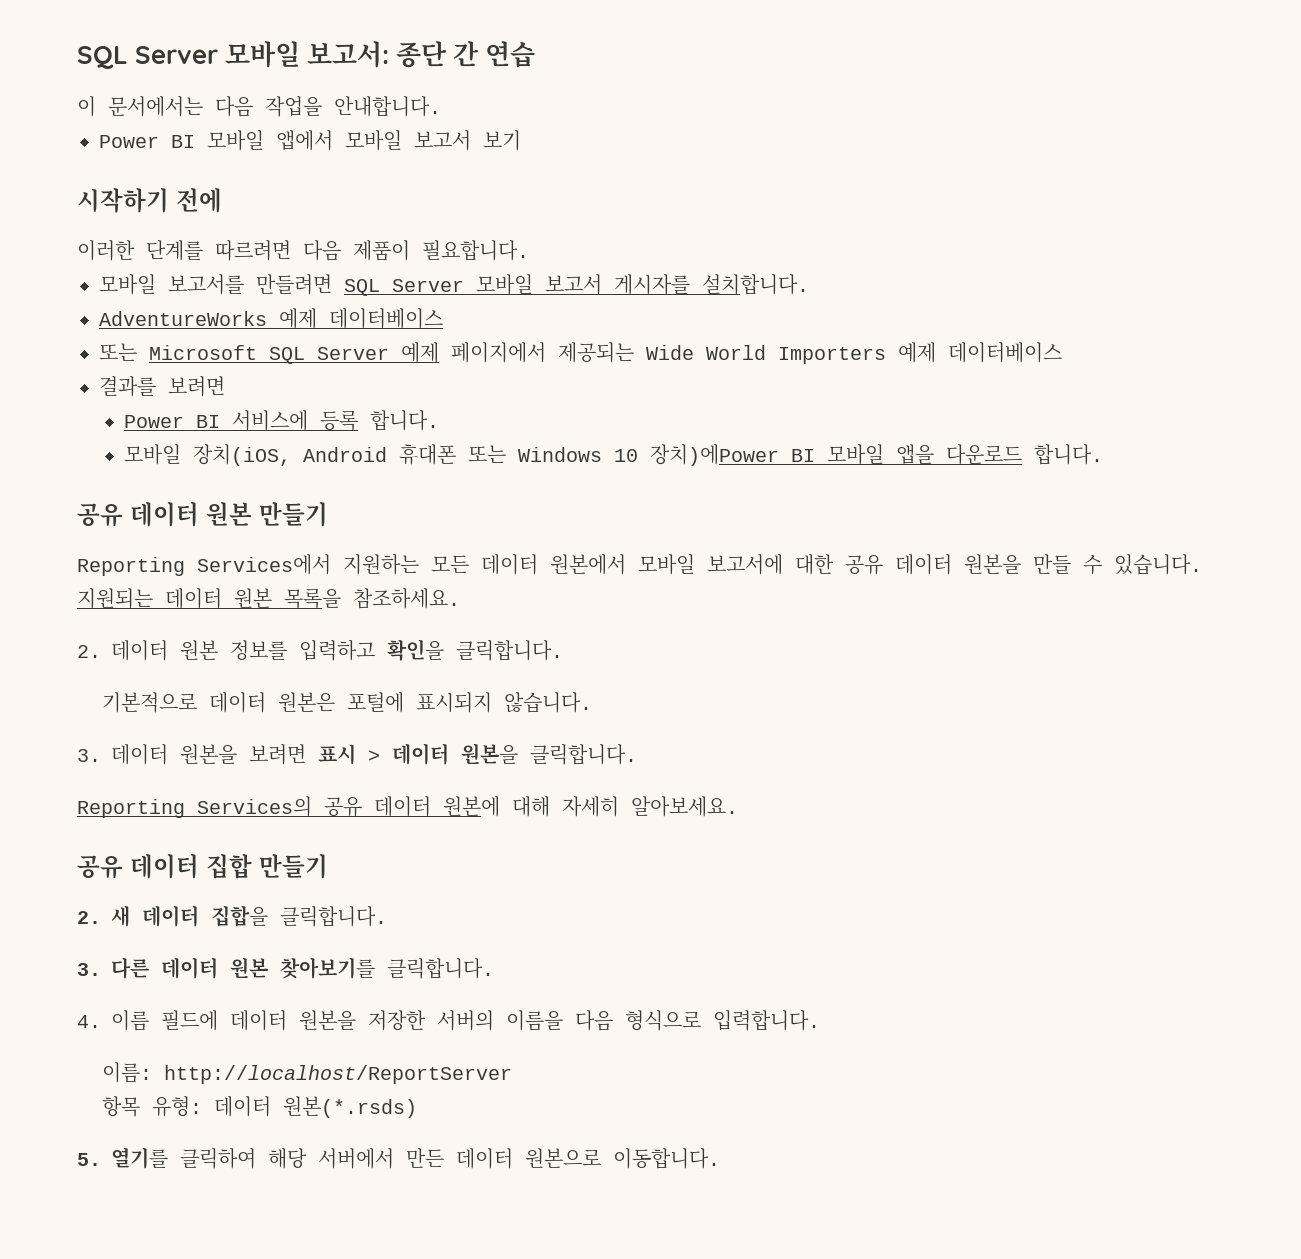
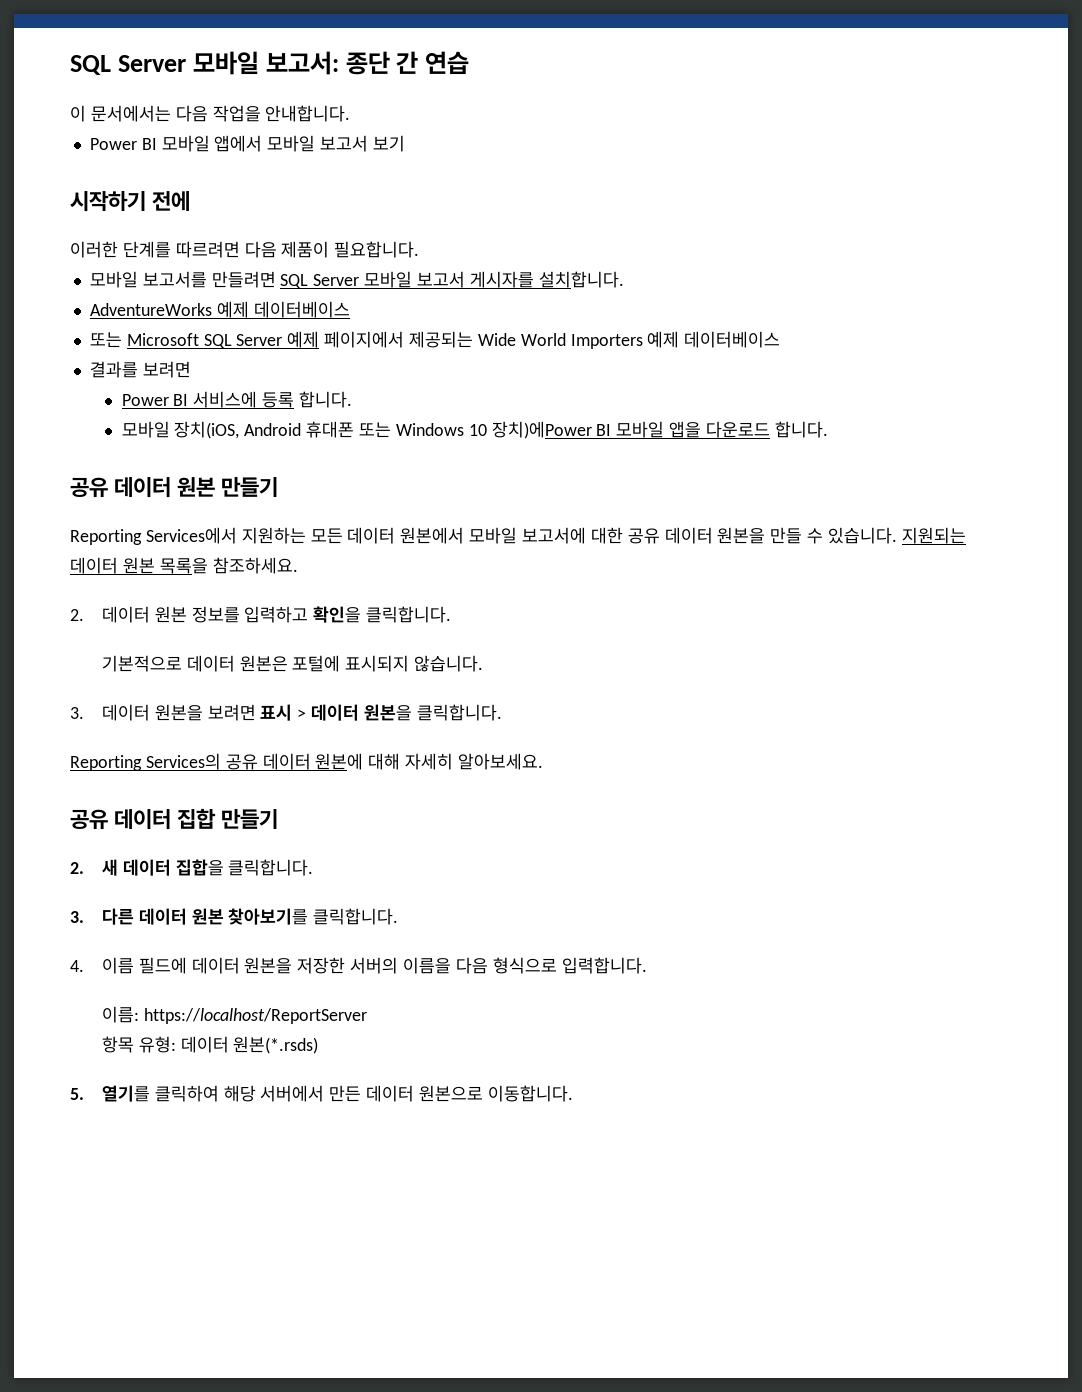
- 이름: http://localhost/ReportServer
+ 이름: https://localhost/ReportServer

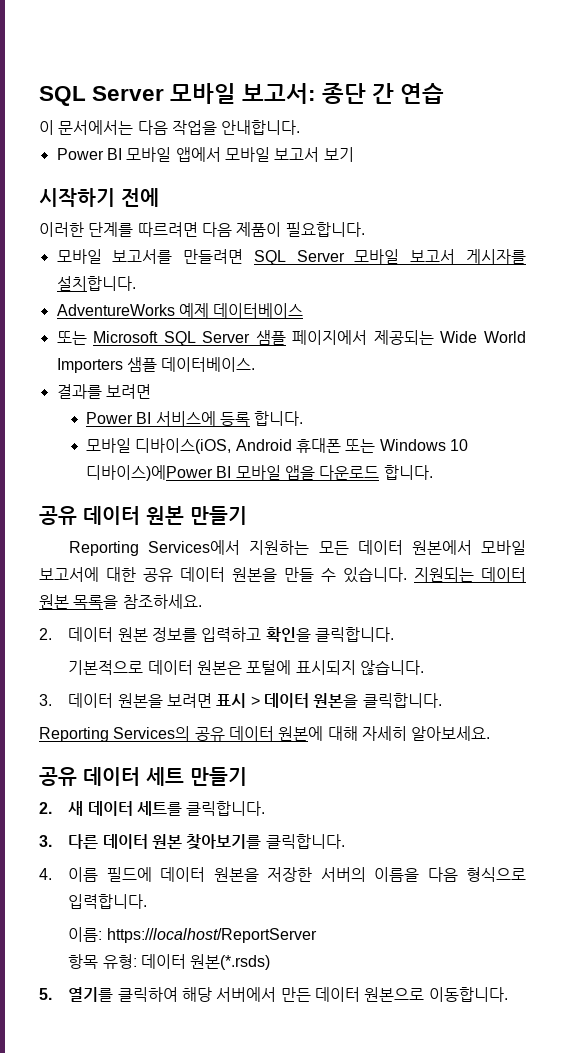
- 또는 Microsoft SQL Server 예제 페이지에서 제공되는 Wide World Importers 예제 데이터베이스
+ 또는 Microsoft SQL Server 샘플 페이지에서 제공되는 Wide World Importers 샘플 데이터베이스.
- 모바일 장치(iOS, Android 휴대폰 또는 Windows 10 장치)에Power BI 모바일 앱을 다운로드 합니다.
+ 모바일 디바이스(iOS, Android 휴대폰 또는 Windows 10 디바이스)에Power BI 모바일 앱을 다운로드 합니다.
- 공유 데이터 집합 만들기
+ 공유 데이터 세트 만들기
- 2. 새 데이터 집합을 클릭합니다.
+ 2. 새 데이터 세트를 클릭합니다.

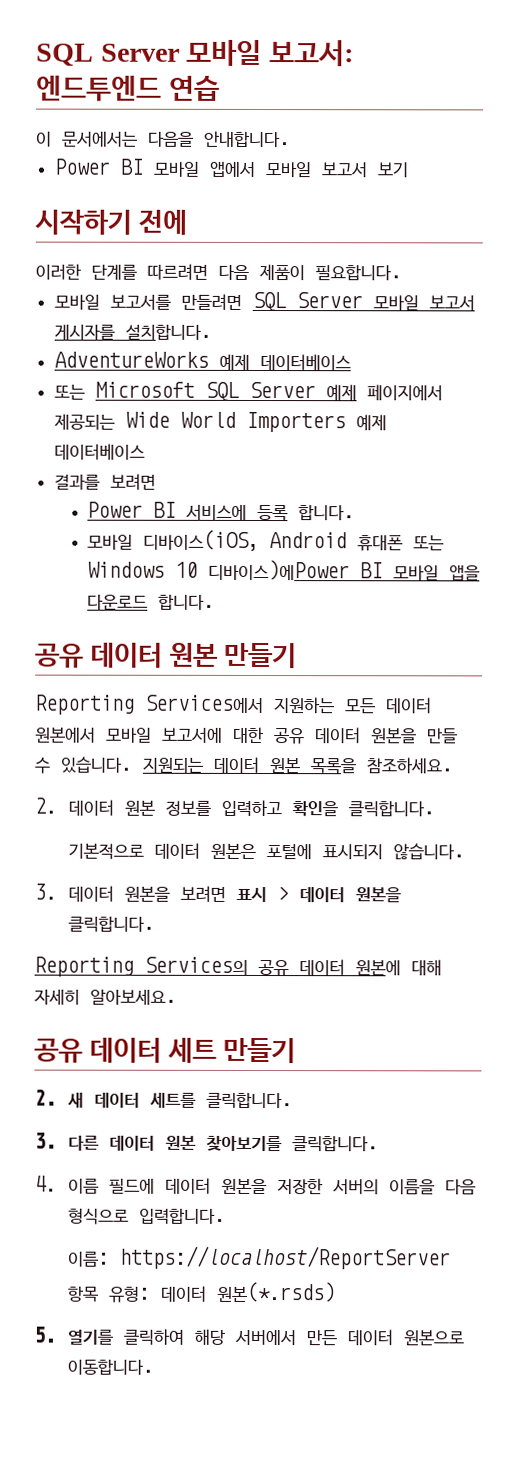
- SQL Server 모바일 보고서: 종단 간 연습
+ SQL Server 모바일 보고서: 엔드투엔드 연습
- 이 문서에서는 다음 작업을 안내합니다.
+ 이 문서에서는 다음을 안내합니다.
- 또는 Microsoft SQL Server 샘플 페이지에서 제공되는 Wide World Importers 샘플 데이터베이스.
+ 또는 Microsoft SQL Server 예제 페이지에서 제공되는 Wide World Importers 예제 데이터베이스

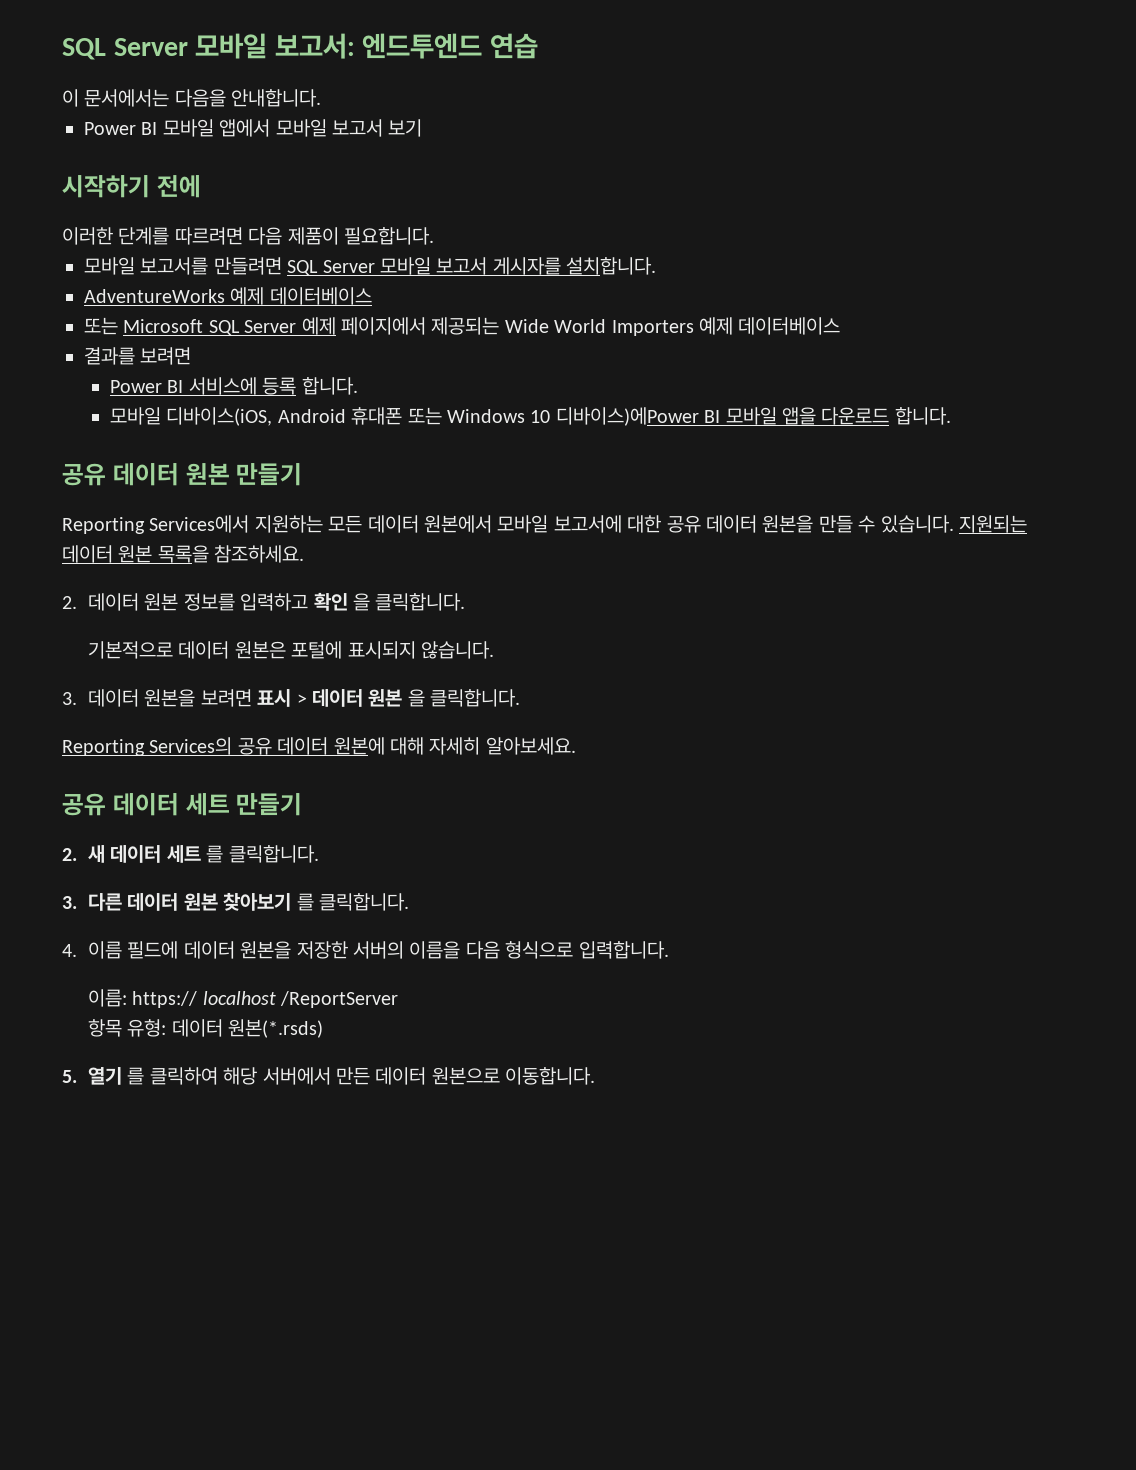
- 2. 데이터 원본 정보를 입력하고 확인을 클릭합니다.
+ 2. 데이터 원본 정보를 입력하고 확인 을 클릭합니다.
- 3. 데이터 원본을 보려면 표시 > 데이터 원본을 클릭합니다.
+ 3. 데이터 원본을 보려면 표시 > 데이터 원본 을 클릭합니다.
- 2. 새 데이터 세트를 클릭합니다.
+ 2. 새 데이터 세트 를 클릭합니다.
- 3. 다른 데이터 원본 찾아보기를 클릭합니다.
+ 3. 다른 데이터 원본 찾아보기 를 클릭합니다.
- 이름: https://localhost/ReportServer
+ 이름: https:// localhost /ReportServer
- 5. 열기를 클릭하여 해당 서버에서 만든 데이터 원본으로 이동합니다.
+ 5. 열기 를 클릭하여 해당 서버에서 만든 데이터 원본으로 이동합니다.

